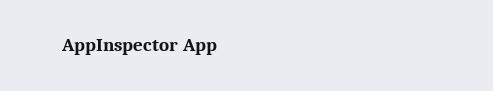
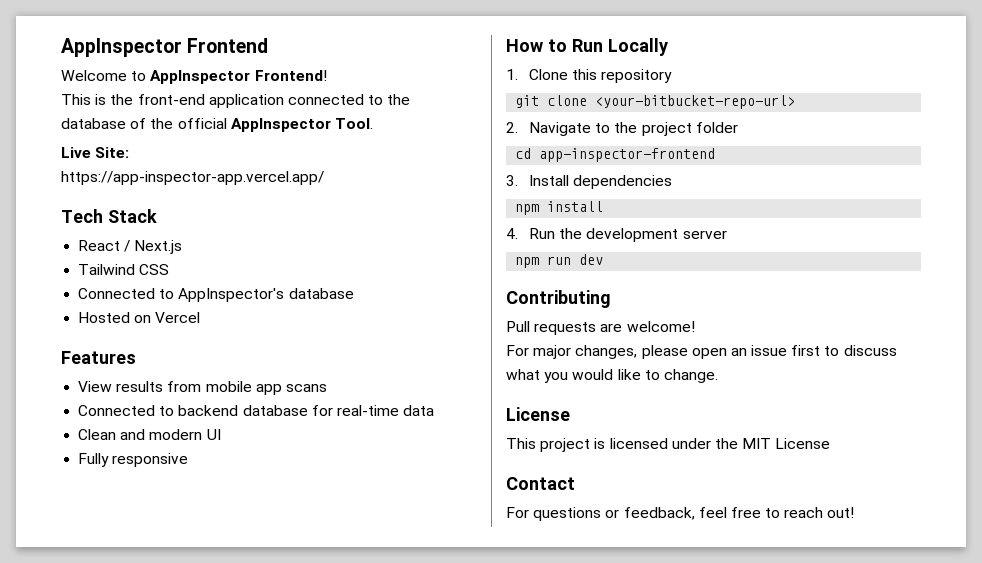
- AppInspector App
+ AppInspector Frontend
+ Welcome to AppInspector Frontend!
+ This is the front-end application connected to the database of the official AppInspector Tool.
+ Live Site:
+ https://app-inspector-app.vercel.app/
+ Tech Stack
+ React / Next.js
+ Tailwind CSS
+ Connected to AppInspector's database
+ Hosted on Vercel
+ Features
+ View results from mobile app scans
+ Connected to backend database for real-time data
+ Clean and modern UI
+ Fully responsive
+ How to Run Locally
+ 1. Clone this repository
+ git clone <your-bitbucket-repo-url>
+ 2. Navigate to the project folder
+ cd app-inspector-frontend
+ 3. Install dependencies
+ npm install
+ 4. Run the development server
+ npm run dev
+ Contributing
+ Pull requests are welcome!
+ For major changes, please open an issue first to discuss what you would like to change.
+ License
+ This project is licensed under the MIT License
+ Contact
+ For questions or feedback, feel free to reach out!

